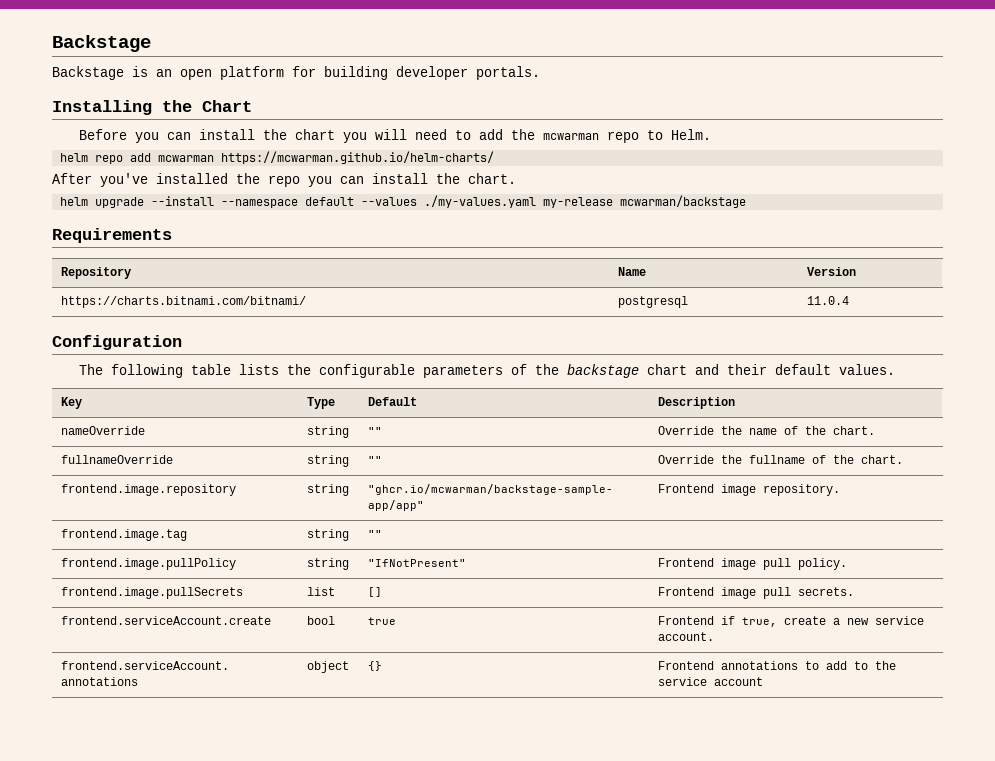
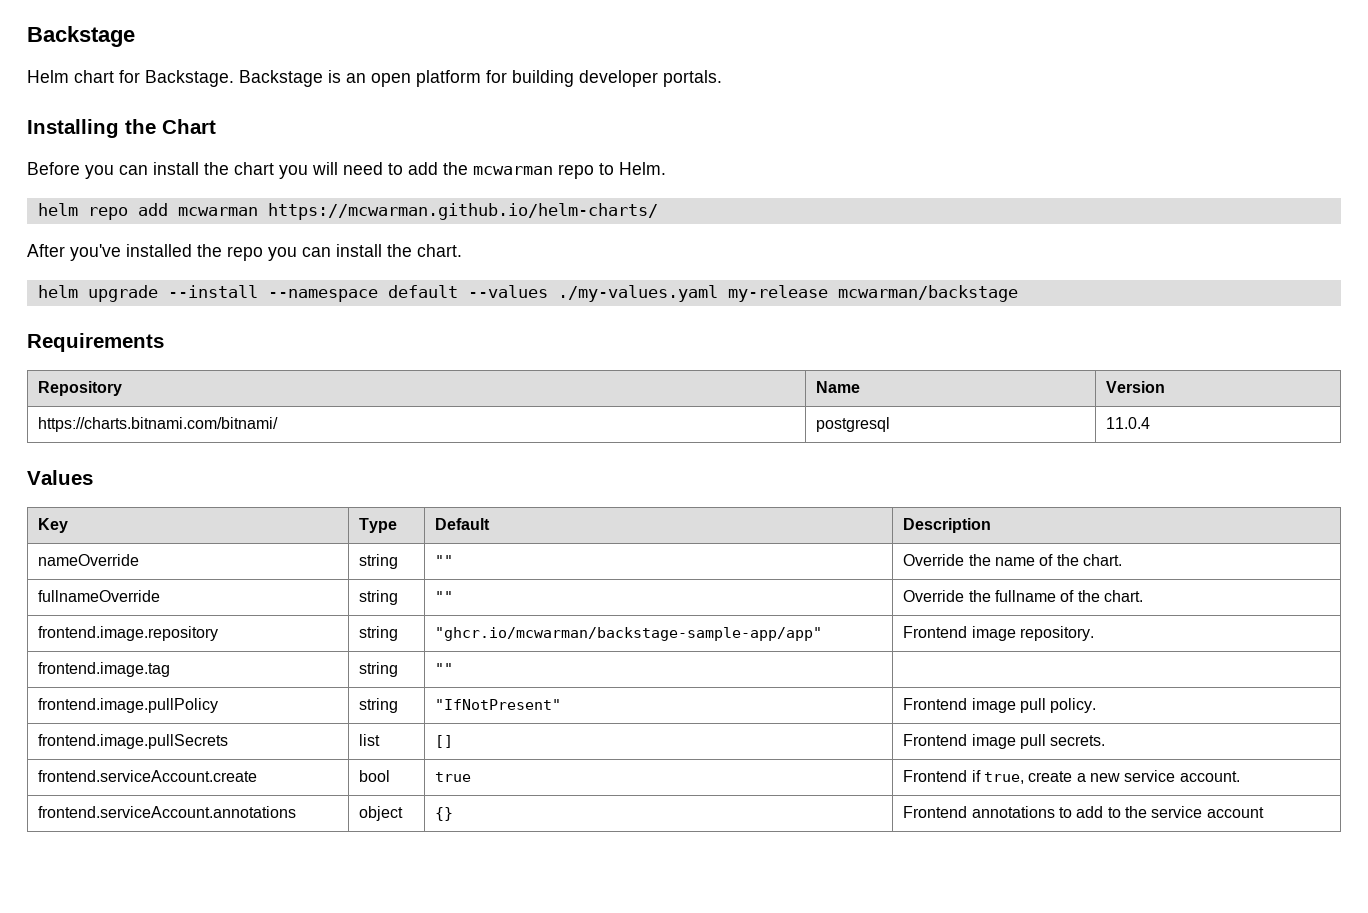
+ Helm chart for Backstage.
- Configuration
- The following table lists the configurable parameters of the backstage chart and their default values.
+ Values

